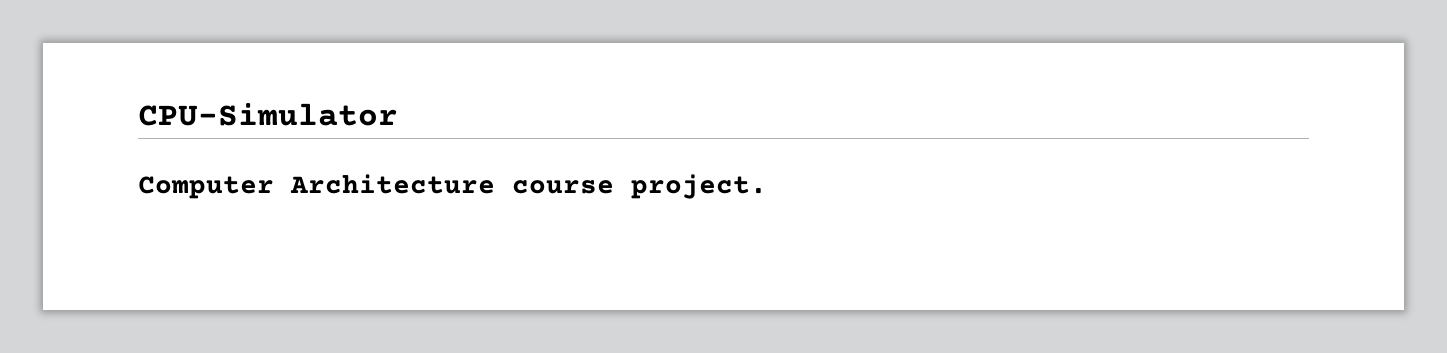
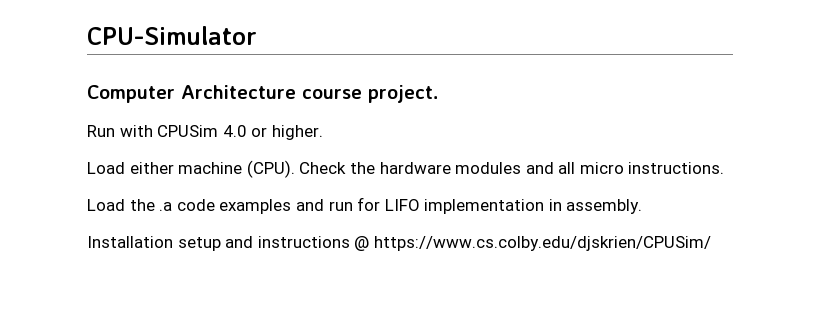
+ Run with CPUSim 4.0 or higher.
+ Load either machine (CPU). Check the hardware modules and all micro instructions.
+ Load the .a code examples and run for LIFO implementation in assembly.
+ Installation setup and instructions @ https://www.cs.colby.edu/djskrien/CPUSim/

